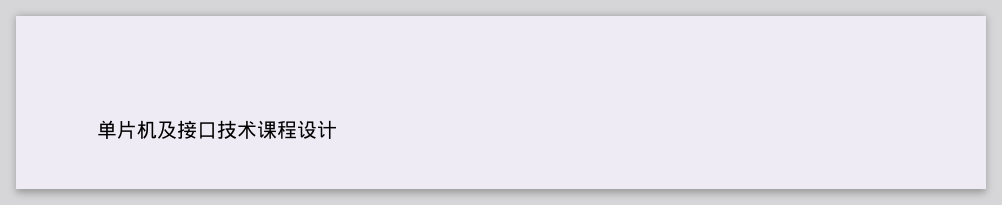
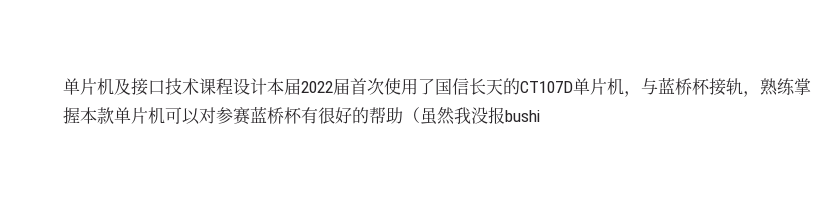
- 单片机及接口技术课程设计
+ 单片机及接口技术课程设计本届2022届首次使用了国信长天的CT107D单片机，与蓝桥杯接轨，熟练掌握本款单片机可以对参赛蓝桥杯有很好的帮助（虽然我没报bushi

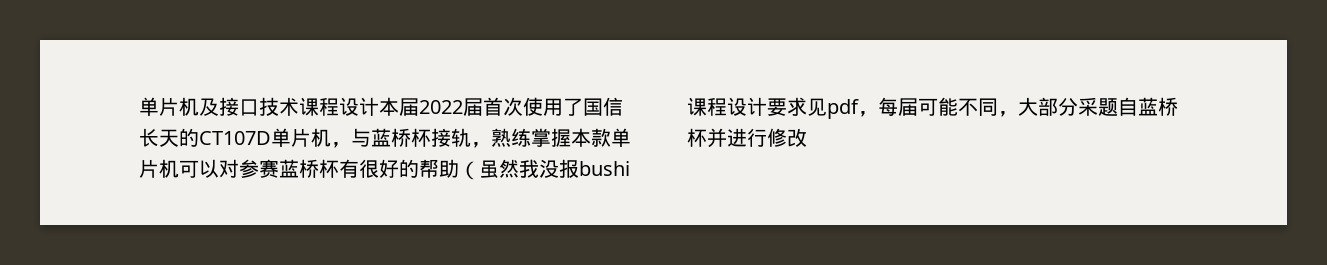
- 单片机及接口技术课程设计本届2022届首次使用了国信长天的CT107D单片机，与蓝桥杯接轨，熟练掌握本款单片机可以对参赛蓝桥杯有很好的帮助（虽然我没报bushi
+ 单片机及接口技术课程设计本届2022届首次使用了国信长天的CT107D单片机，与蓝桥杯接轨，熟练掌握本款单片机可以对参赛蓝桥杯有很好的帮助（虽然我没报bushi课程设计要求见pdf，每届可能不同，大部分采题自蓝桥杯并进行修改

